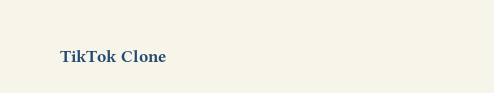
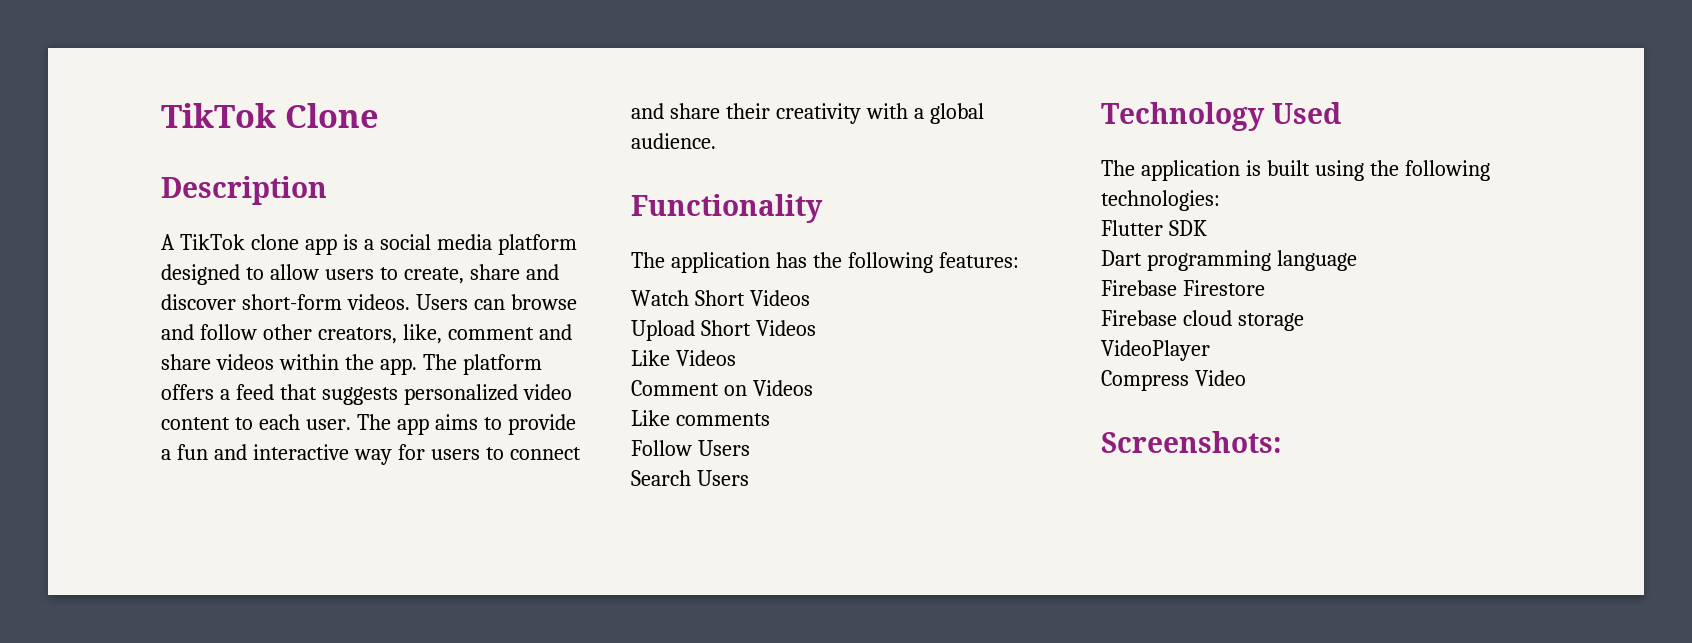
+ Description
+ A TikTok clone app is a social media platform designed to allow users to create, share and discover short-form videos. Users can browse and follow other creators, like, comment and share videos within the app. The platform offers a feed that suggests personalized video content to each user. The app aims to provide a fun and interactive way for users to connect and share their creativity with a global audience.
+ Functionality
+ The application has the following features:
+ Watch Short Videos
+ Upload Short Videos
+ Like Videos
+ Comment on Videos
+ Like comments
+ Follow Users
+ Search Users
+ Technology Used
+ The application is built using the following technologies:
+ Flutter SDK
+ Dart programming language
+ Firebase Firestore
+ Firebase cloud storage
+ VideoPlayer
+ Compress Video
+ Screenshots:

